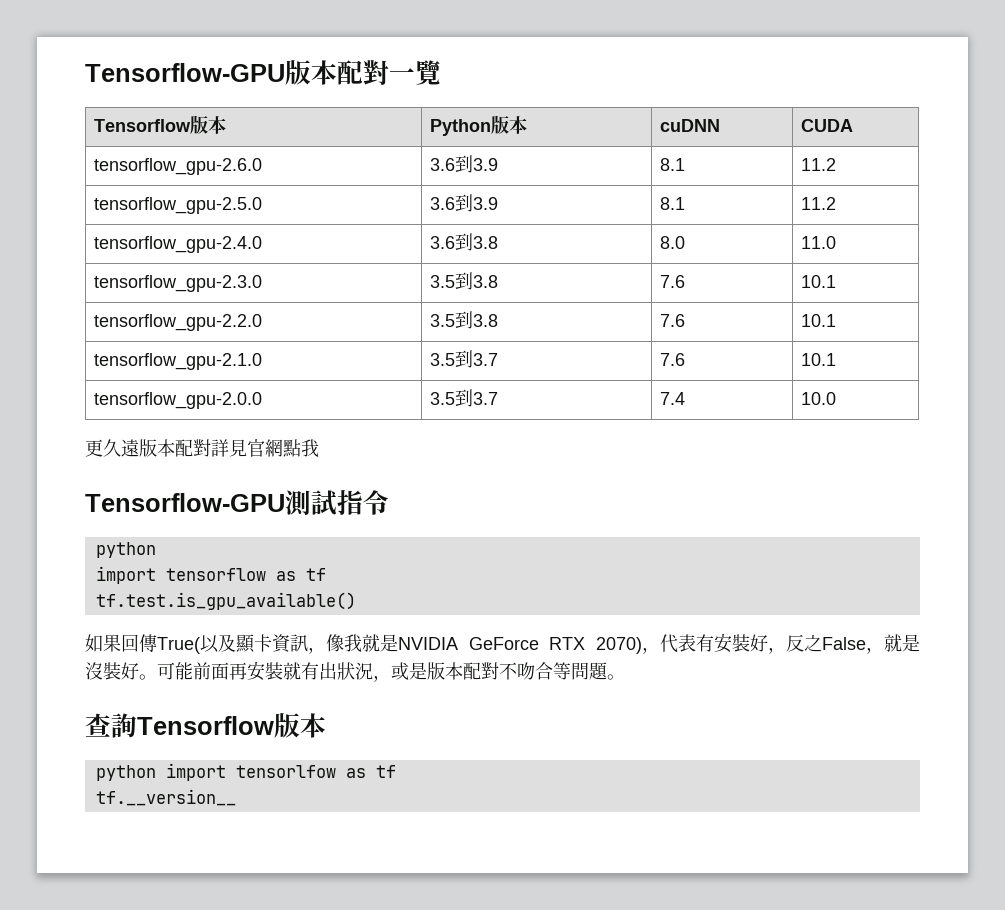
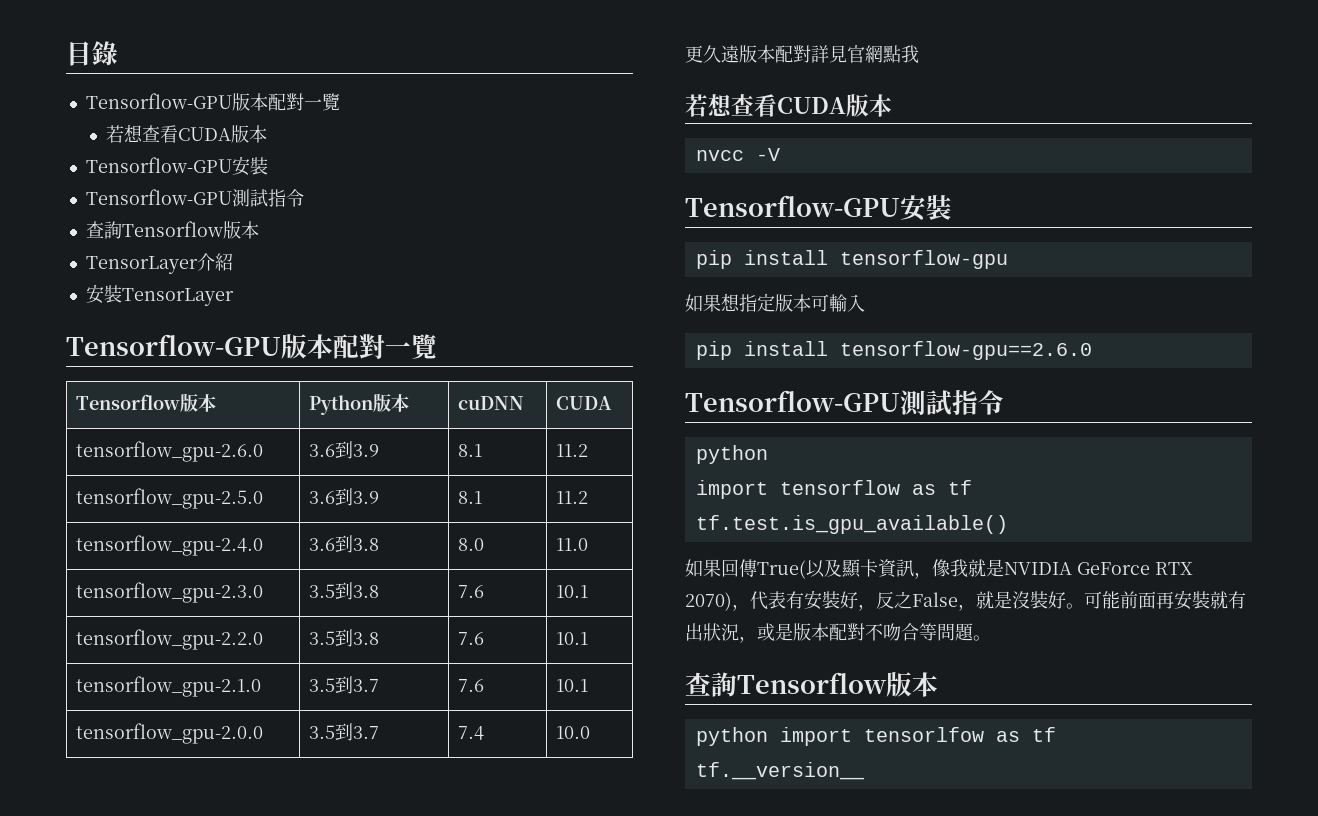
+ 目錄
+ Tensorflow-GPU版本配對一覽
+ 若想查看CUDA版本
+ Tensorflow-GPU安裝
+ Tensorflow-GPU測試指令
+ 查詢Tensorflow版本
+ TensorLayer介紹
+ 安裝TensorLayer
  更久遠版本配對詳見官網點我
+ 若想查看CUDA版本
+ nvcc -V
+ Tensorflow-GPU安裝
+ pip install tensorflow-gpu
+ 如果想指定版本可輸入
+ pip install tensorflow-gpu==2.6.0

